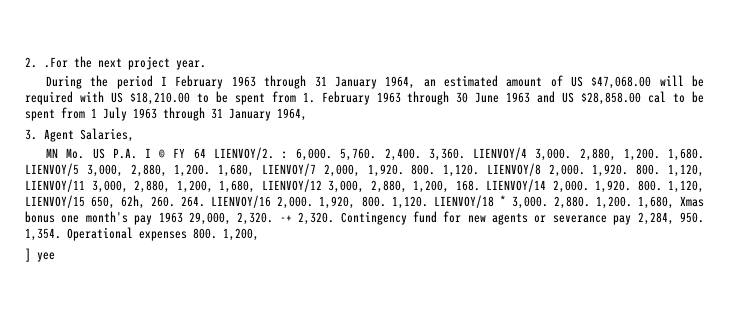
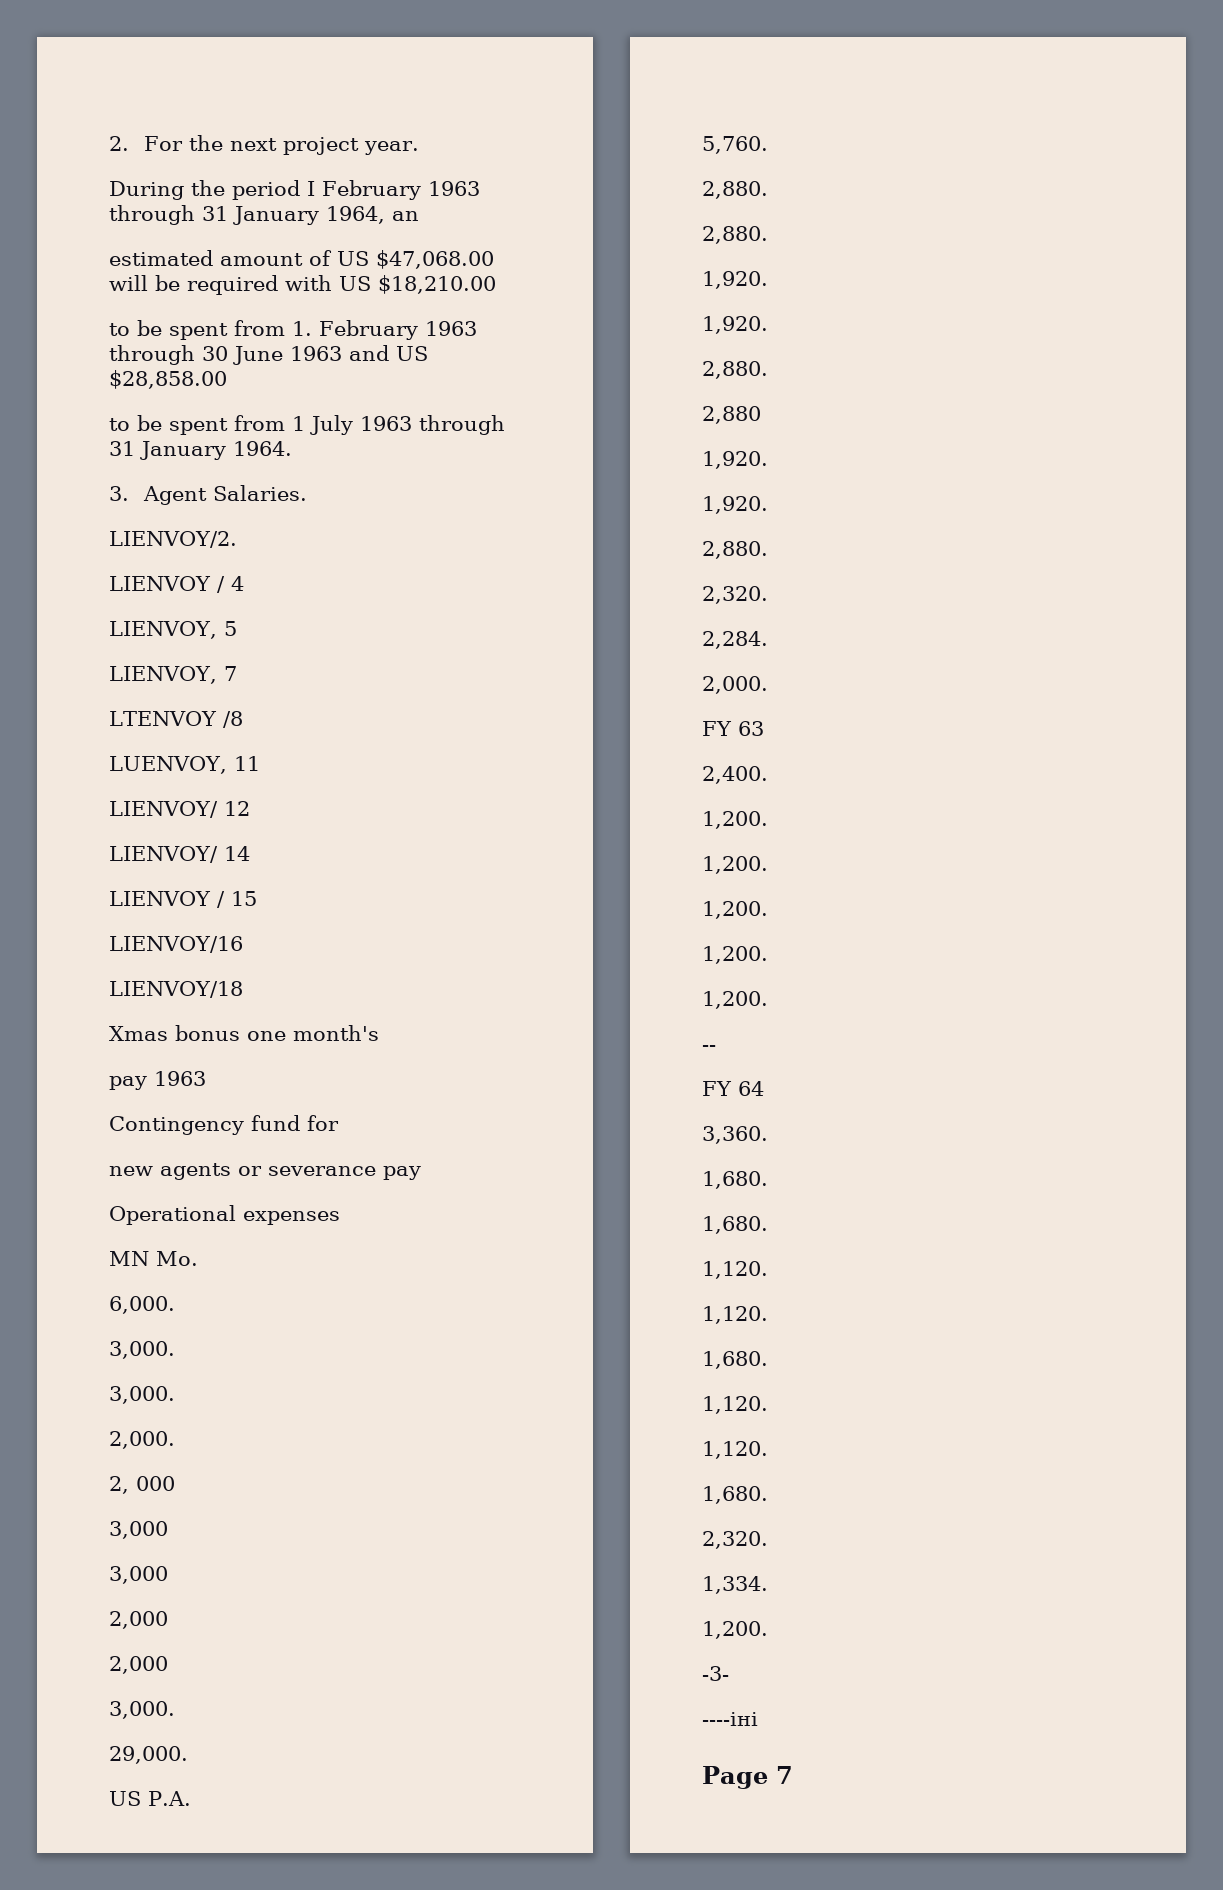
- 2. .For the next project year.
+ 2. For the next project year.
- During the period I February 1963 through 31 January 1964, an estimated amount of US $47,068.00 will be required with US $18,210.00 to be spent from 1. February 1963 through 30 June 1963 and US $28,858.00 cal to be spent from 1 July 1963 through 31 January 1964,
+ During the period I February 1963 through 31 January 1964, an
+ estimated amount of US $47,068.00 will be required with US $18,210.00
+ to be spent from 1. February 1963 through 30 June 1963 and US $28,858.00
+ to be spent from 1 July 1963 through 31 January 1964.
- 3. Agent Salaries,
- MN Mo. US P.A. I © FY 64 LIENVOY/2. : 6,000. 5,760. 2,400. 3,360. LIENVOY/4 3,000. 2,880, 1,200. 1,680. LIENVOY/5 3,000, 2,880, 1,200. 1,680, LIENVOY/7 2,000, 1,920. 800. 1,120. LIENVOY/8 2,000. 1,920. 800. 1,120, LIENVOY/11 3,000, 2,880, 1,200, 1,680, LIENVOY/12 3,000, 2,880, 1,200, 168. LIENVOY/14 2,000. 1,920. 800. 1,120, LIENVOY/15 650, 62h, 260. 264. LIENVOY/16 2,000. 1,920, 800. 1,120. LIENVOY/18 * 3,000. 2,880. 1,200. 1,680, Xmas bonus one month's pay 1963 29,000, 2,320. -+ 2,320. Contingency fund for new agents or severance pay 2,284, 950. 1,354. Operational expenses 800. 1,200,
- ] yee
+ 3. Agent Salaries.
+ LIENVOY/2.
+ LIENVOY / 4
+ LIENVOY, 5
+ LIENVOY, 7
+ LTENVOY /8
+ LUENVOY, 11
+ LIENVOY/ 12
+ LIENVOY/ 14
+ LIENVOY / 15
+ LIENVOY/16
+ LIENVOY/18
+ Xmas bonus one month's
+ pay 1963
+ Contingency fund for
+ new agents or severance pay
+ Operational expenses
+ MN Mo.
+ 6,000.
+ 3,000.
+ 3,000.
+ 2,000.
+ 2, 000
+ 3,000
+ 3,000
+ 2,000
+ 2,000
+ 3,000.
+ 29,000.
+ US P.A.
+ 5,760.
+ 2,880.
+ 2,880.
+ 1,920.
+ 1,920.
+ 2,880.
+ 2,880
+ 1,920.
+ 1,920.
+ 2,880.
+ 2,320.
+ 2,284.
+ 2,000.
+ FY 63
+ 2,400.
+ 1,200.
+ 1,200.
+ 1,200.
+ 1,200.
+ 1,200.
+ --
+ FY 64
+ 3,360.
+ 1,680.
+ 1,680.
+ 1,120.
+ 1,120.
+ 1,680.
+ 1,120.
+ 1,120.
+ 1,680.
+ 2,320.
+ 1,334.
+ 1,200.
+ -3-
+ ----іні
+ Page 7

